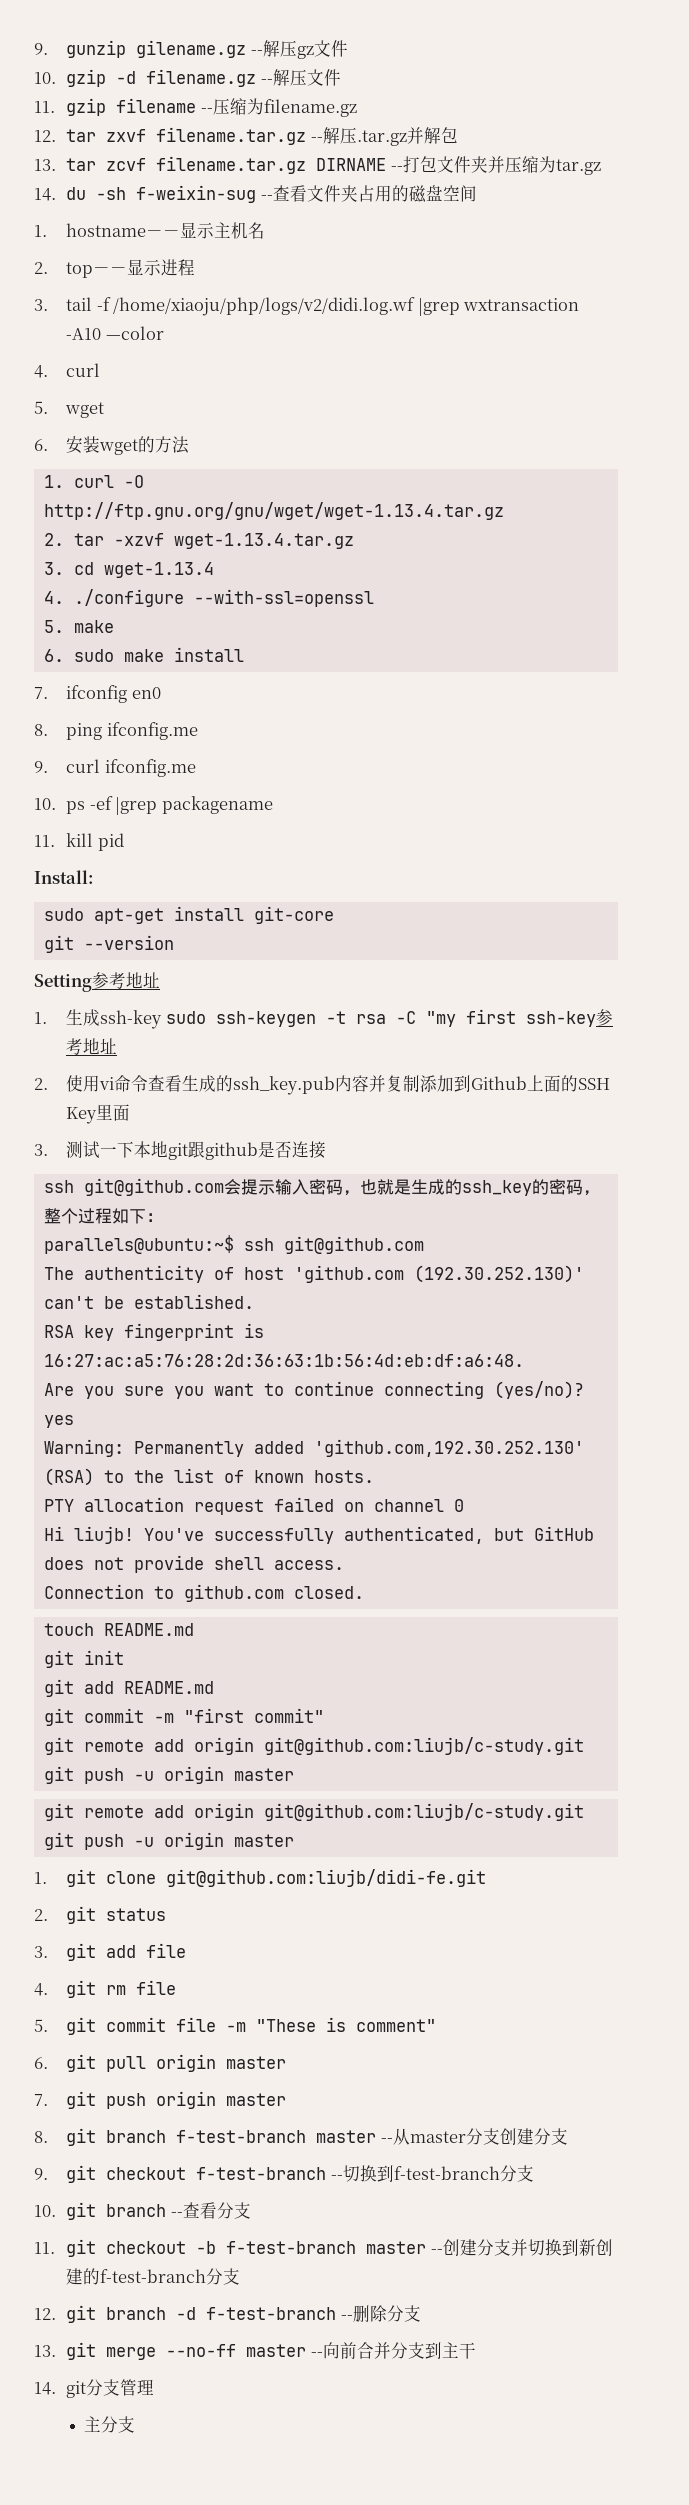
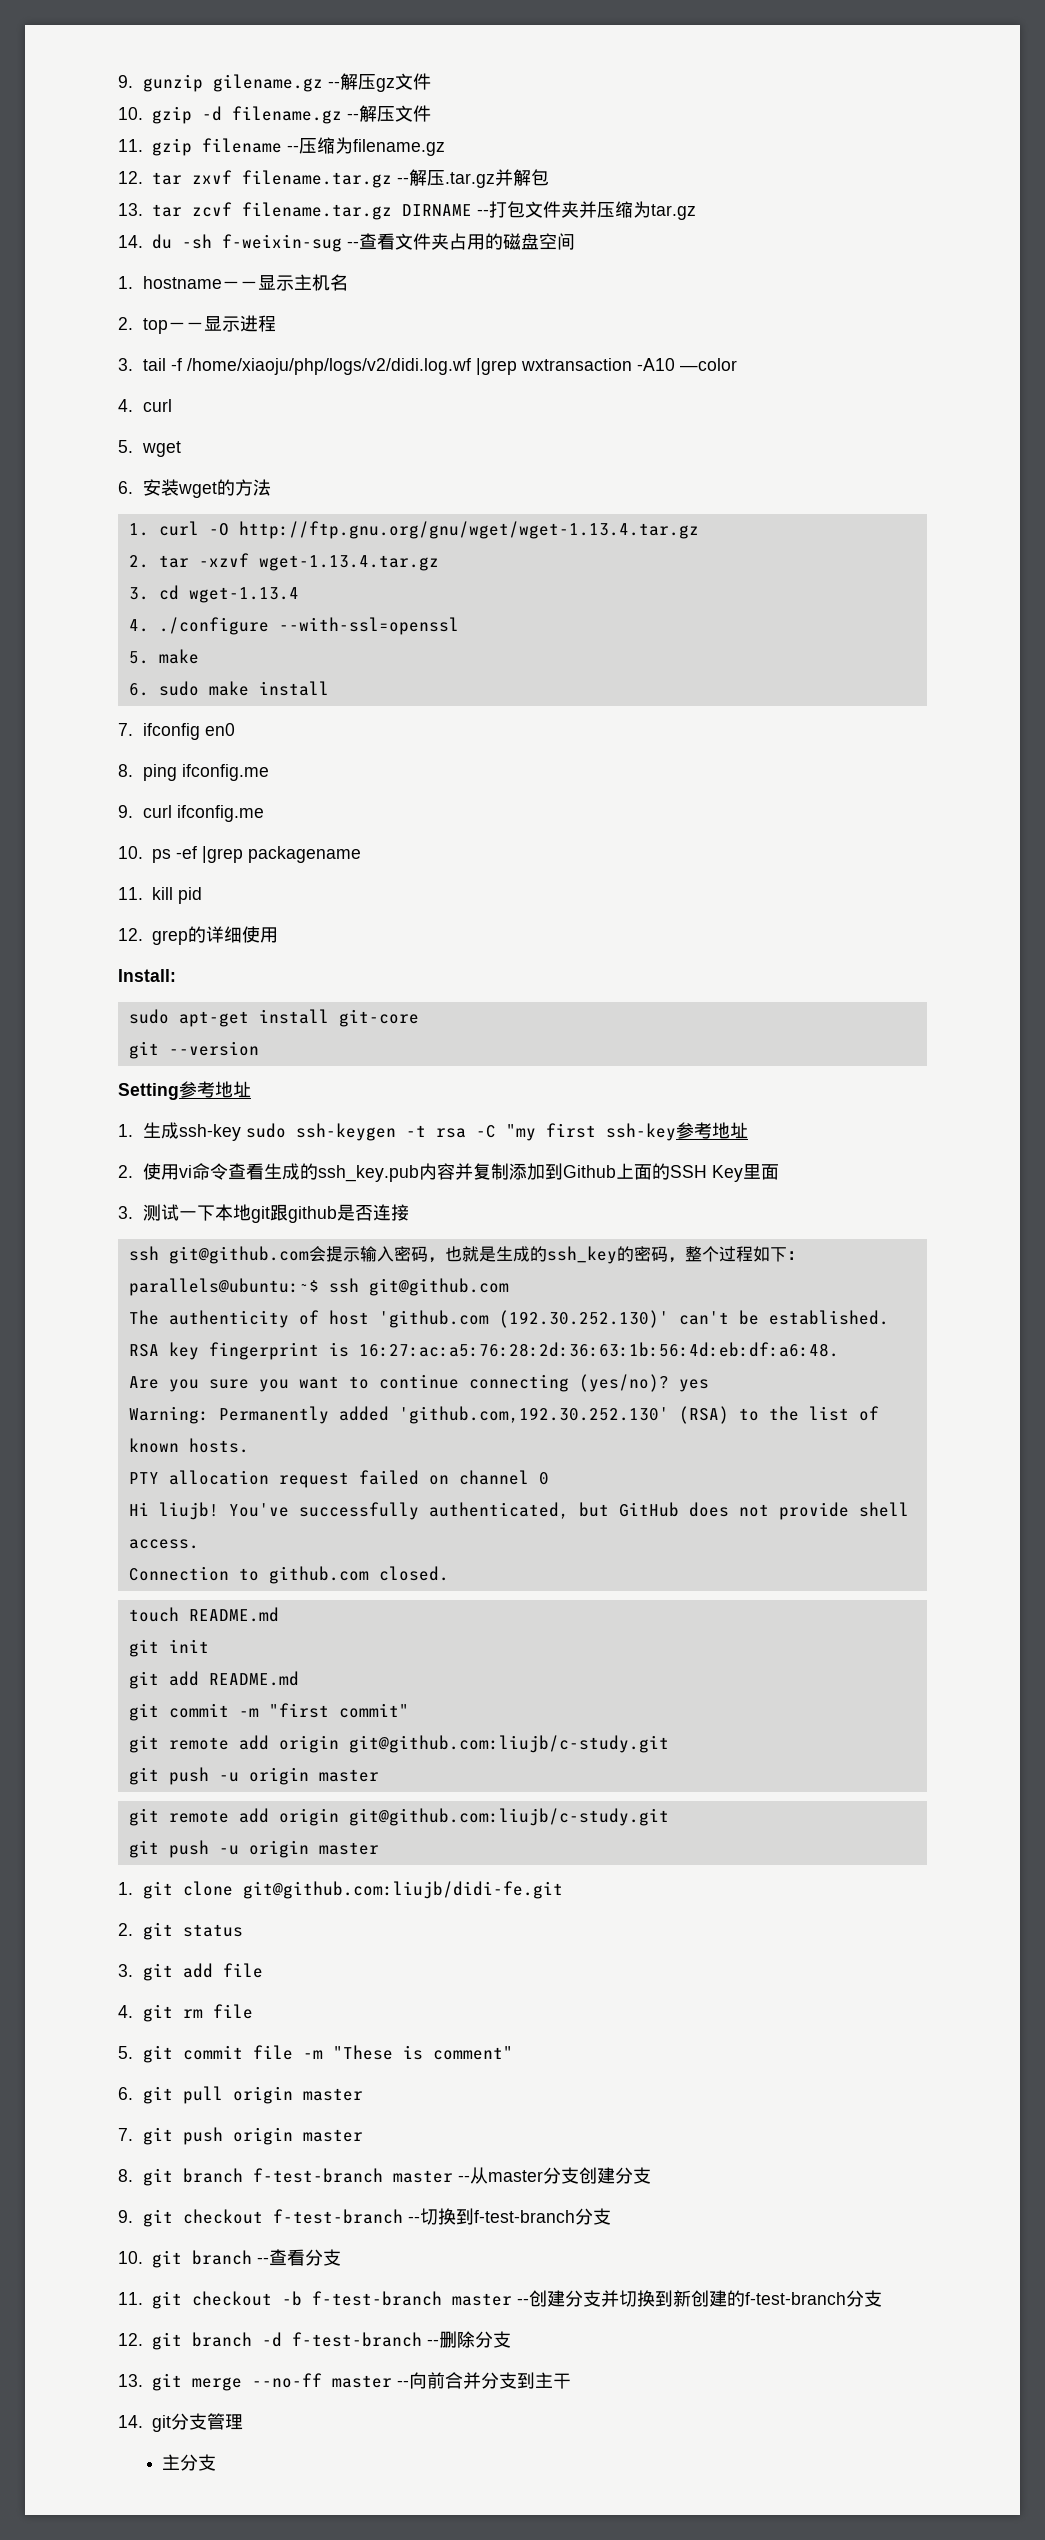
+ 12. grep的详细使用

